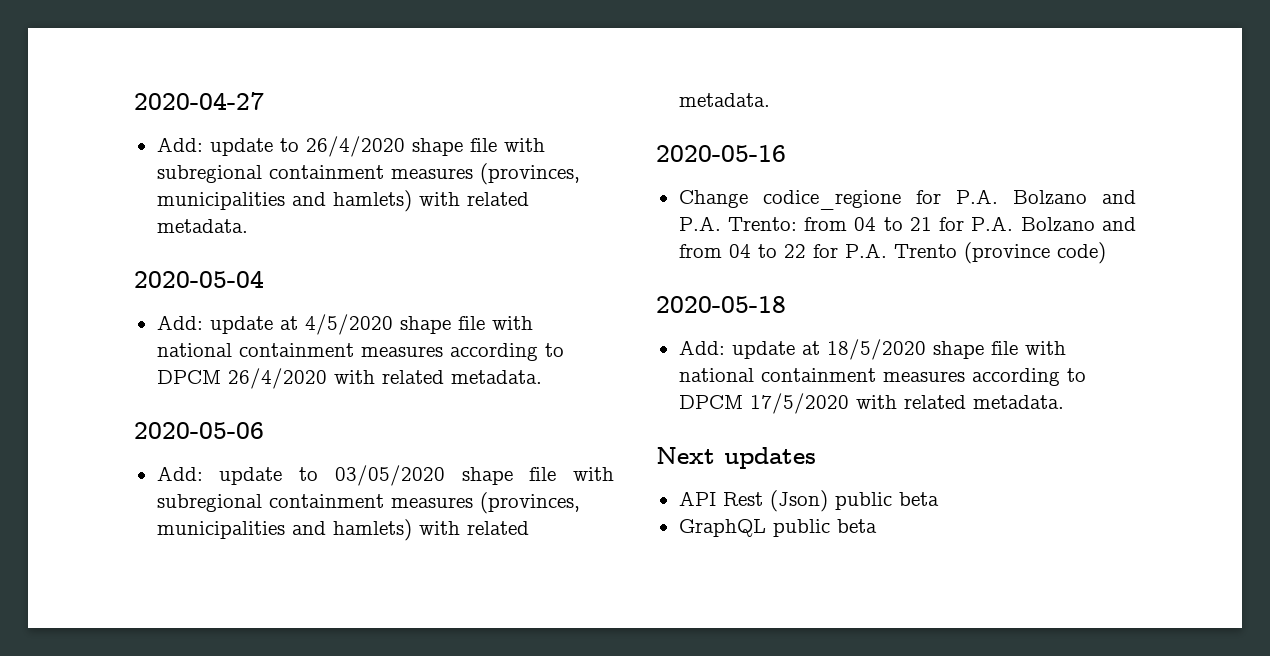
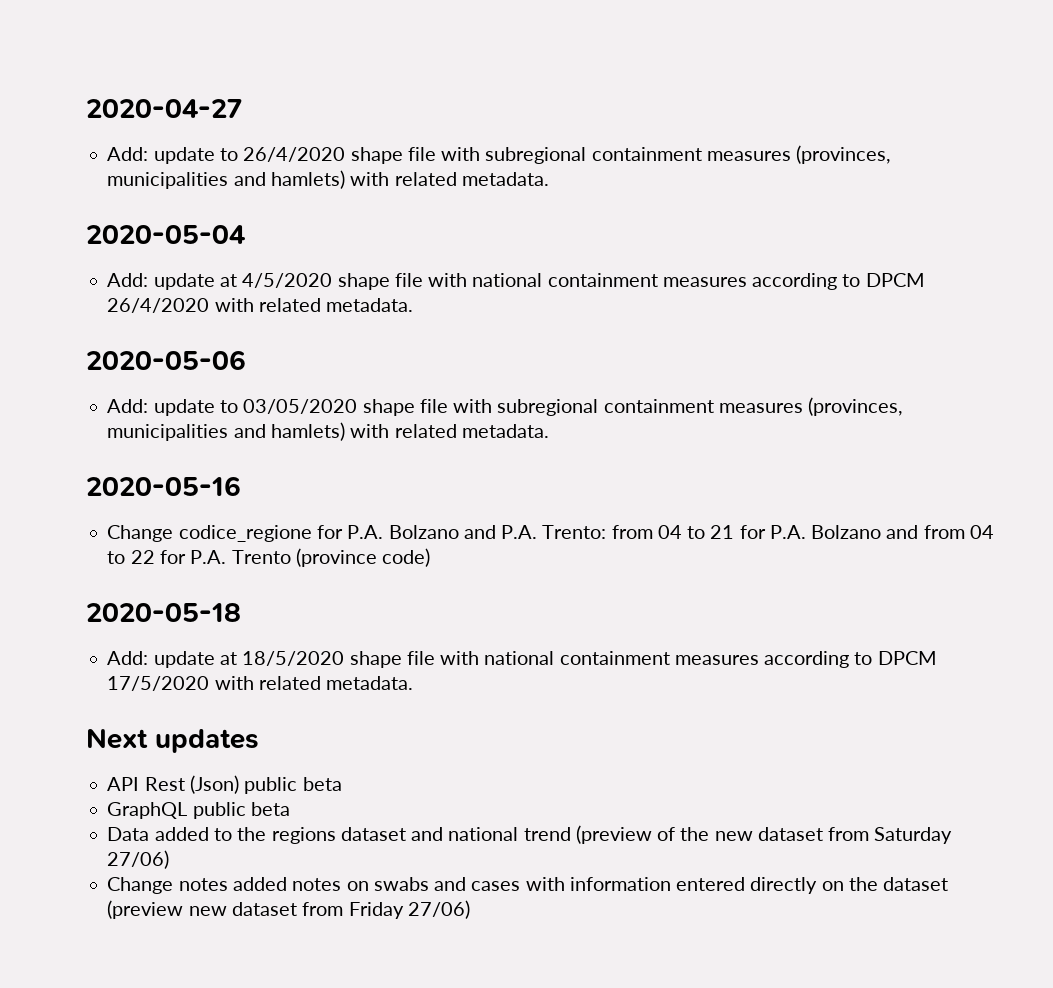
+ Data added to the regions dataset and national trend (preview of the new dataset from Saturday 27/06)
+ Change notes added notes on swabs and cases with information entered directly on the dataset (preview new dataset from Friday 27/06)

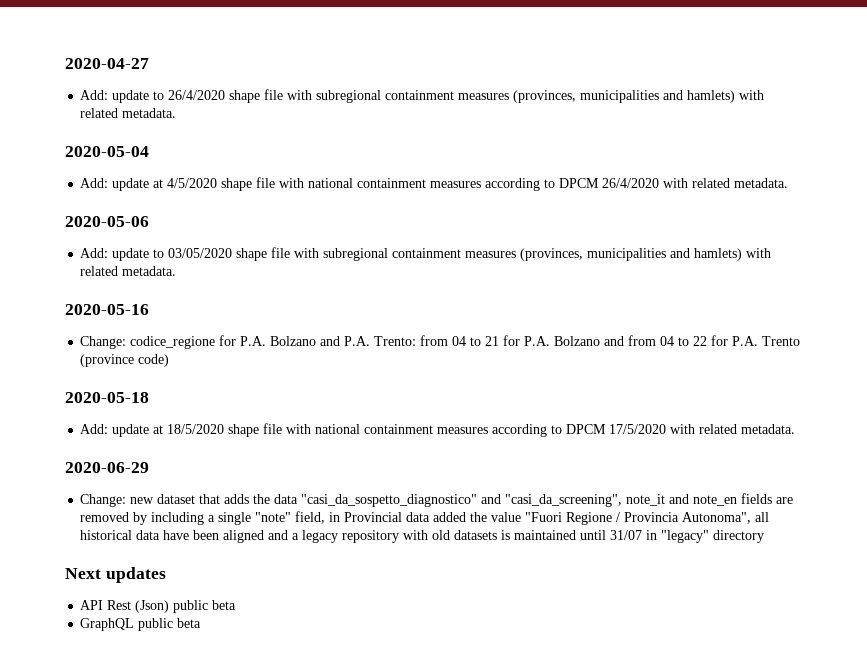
- Change codice_regione for P.A. Bolzano and P.A. Trento: from 04 to 21 for P.A. Bolzano and from 04 to 22 for P.A. Trento (province code)
+ Change: codice_regione for P.A. Bolzano and P.A. Trento: from 04 to 21 for P.A. Bolzano and from 04 to 22 for P.A. Trento (province code)
+ 2020-06-29
+ Change: new dataset that adds the data "casi_da_sospetto_diagnostico" and "casi_da_screening", note_it and note_en fields are removed by including a single "note" field, in Provincial data added the value "Fuori Regione / Provincia Autonoma", all historical data have been aligned and a legacy repository with old datasets is maintained until 31/07 in "legacy" directory
- Data added to the regions dataset and national trend (preview of the new dataset from Saturday 27/06)
- Change notes added notes on swabs and cases with information entered directly on the dataset (preview new dataset from Friday 27/06)

